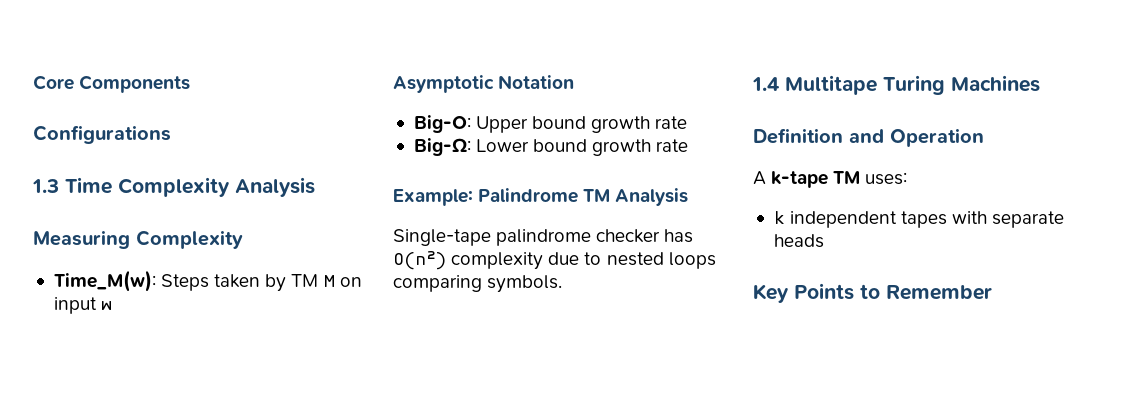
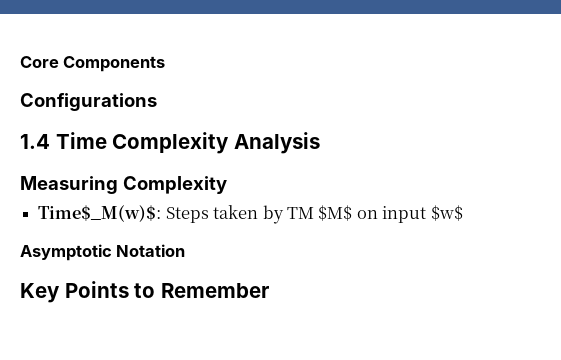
- 1.3 Time Complexity Analysis
+ 1.4 Time Complexity Analysis
- Time_M(w): Steps taken by TM M on input w
+ Time$_M(w)$: Steps taken by TM $M$ on input $w$
- Big-O: Upper bound growth rate
- Big-Ω: Lower bound growth rate
- Example: Palindrome TM Analysis
- Single-tape palindrome checker has O(n²) complexity due to nested loops comparing symbols.
- 1.4 Multitape Turing Machines
- Definition and Operation
- A k-tape TM uses:
- k independent tapes with separate heads

